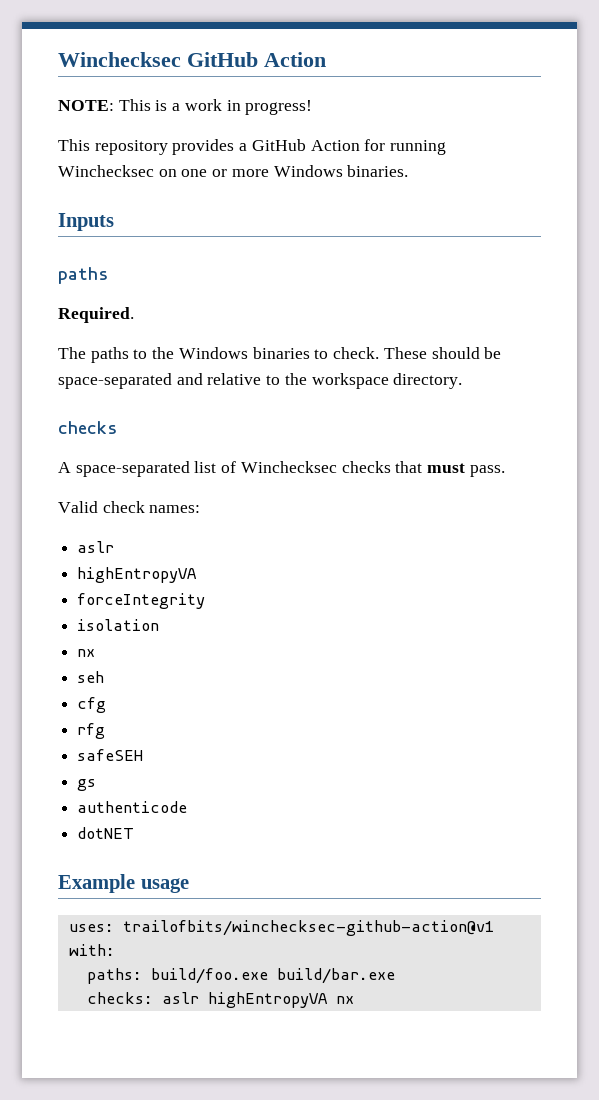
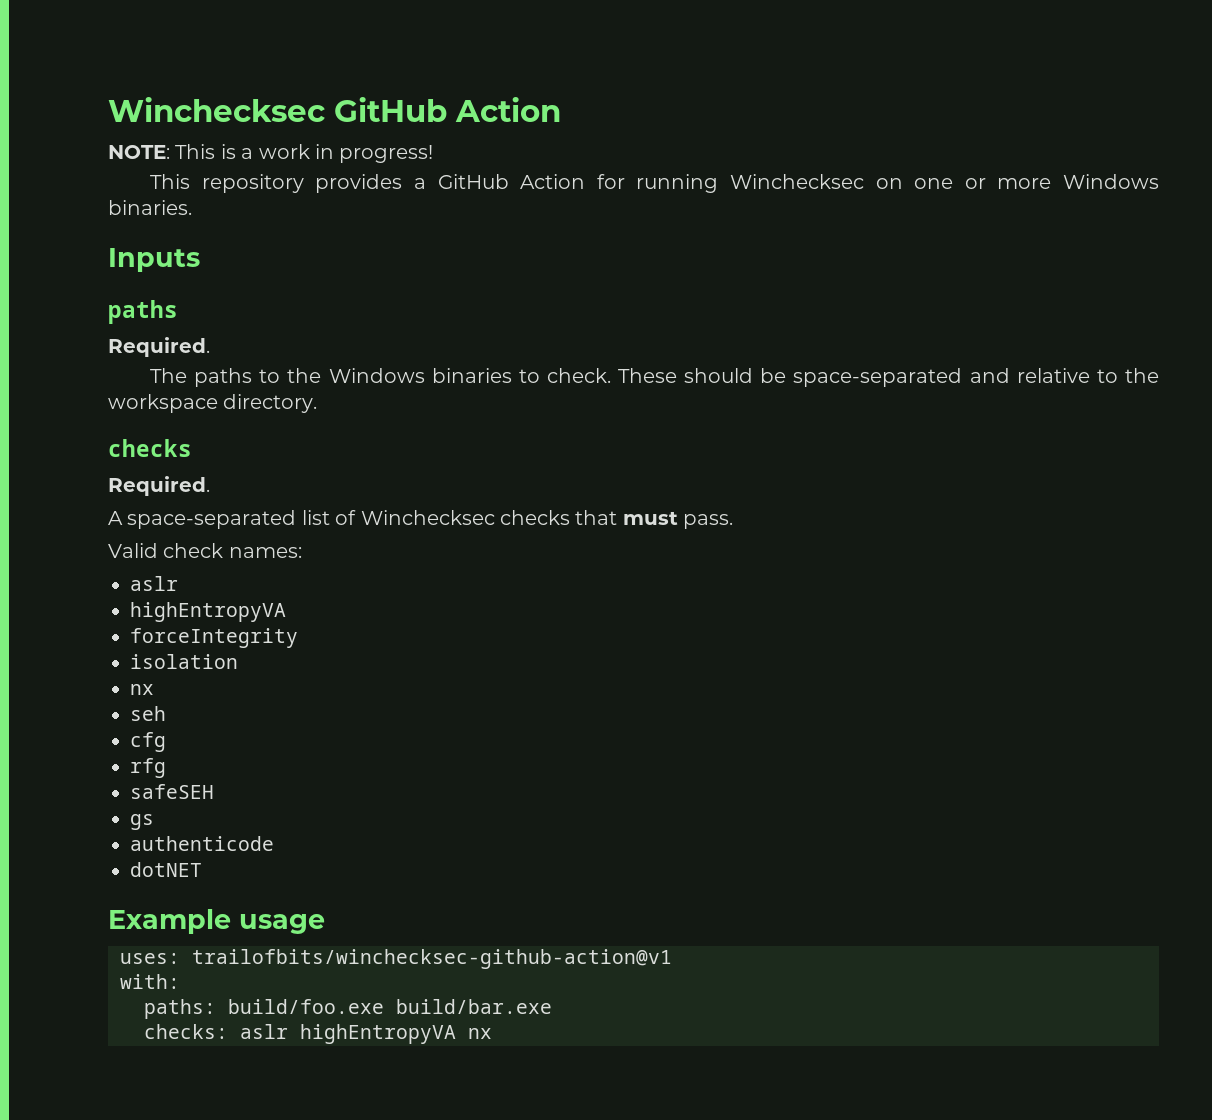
  These should be space-separated and relative to the workspace directory.
  checks
+ Required.

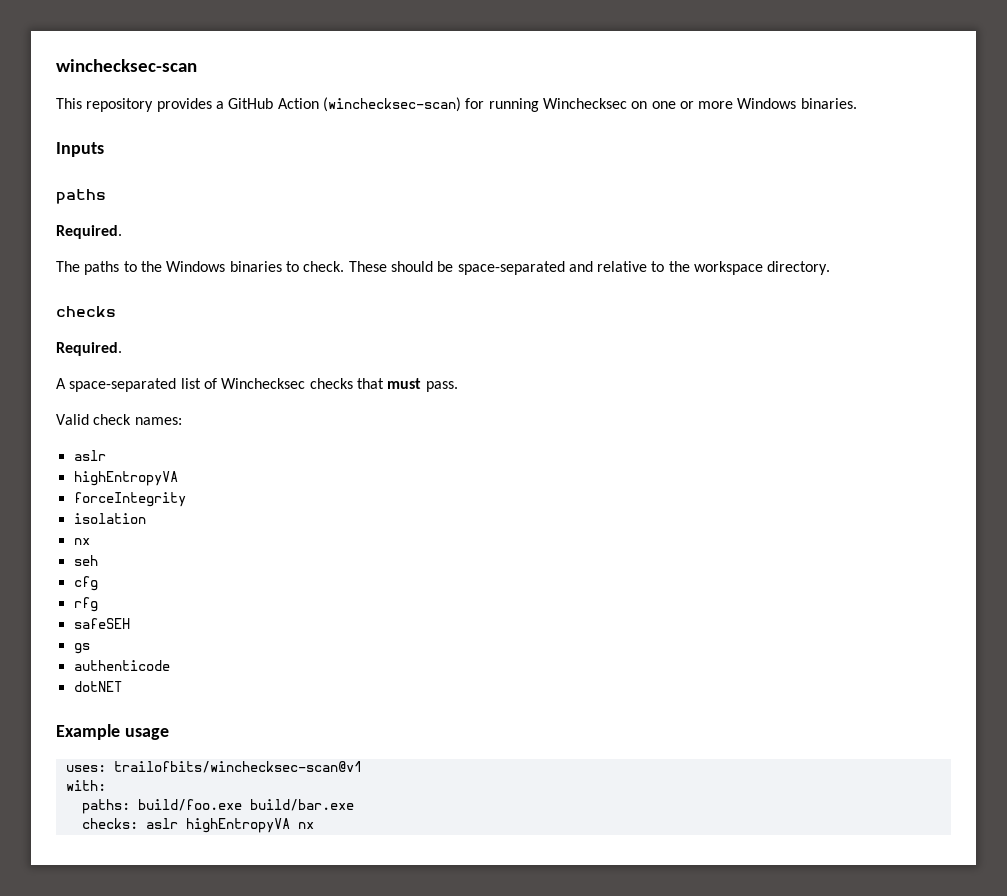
- Winchecksec GitHub Action
- NOTE: This is a work in progress!
+ winchecksec-scan
- This repository provides a GitHub Action for running Winchecksec on one or more Windows binaries.
+ This repository provides a GitHub Action (winchecksec-scan) for running Winchecksec on one or more Windows binaries.
- uses: trailofbits/winchecksec-github-action@v1
+ uses: trailofbits/winchecksec-scan@v1

